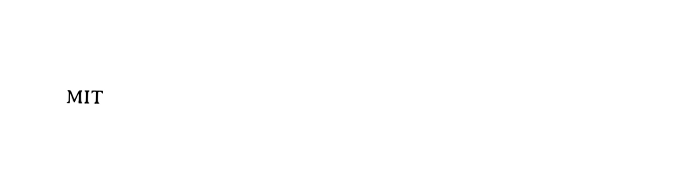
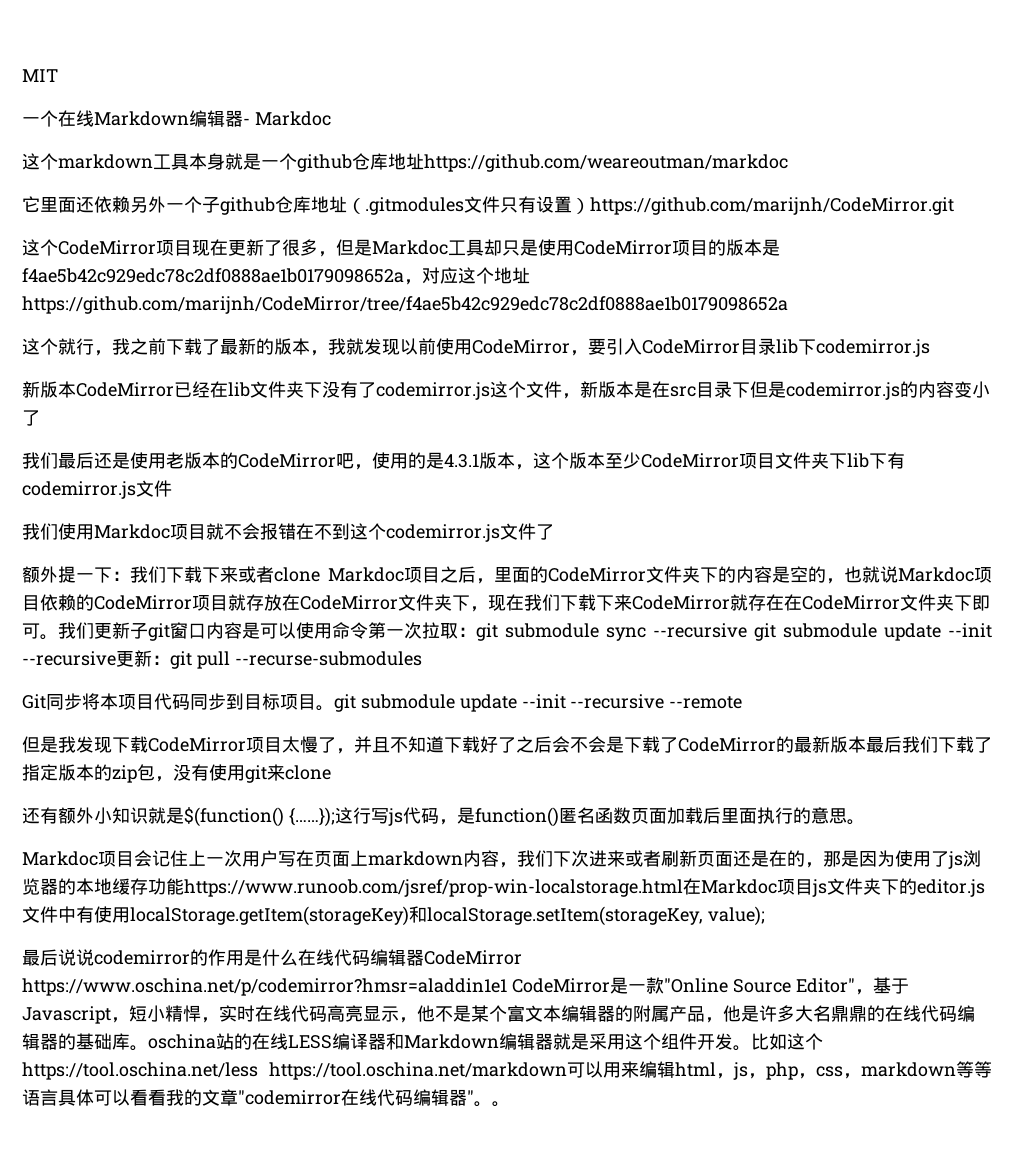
+ 一个在线Markdown编辑器- Markdoc
+ 这个markdown工具本身就是一个github仓库地址https://github.com/weareoutman/markdoc
+ 它里面还依赖另外一个子github仓库地址（.gitmodules文件只有设置）https://github.com/marijnh/CodeMirror.git
+ 这个CodeMirror项目现在更新了很多，但是Markdoc工具却只是使用CodeMirror项目的版本是f4ae5b42c929edc78c2df0888ae1b0179098652a，对应这个地址https://github.com/marijnh/CodeMirror/tree/f4ae5b42c929edc78c2df0888ae1b0179098652a
+ 这个就行，我之前下载了最新的版本，我就发现以前使用CodeMirror，要引入CodeMirror目录lib下codemirror.js
+ 新版本CodeMirror已经在lib文件夹下没有了codemirror.js这个文件，新版本是在src目录下但是codemirror.js的内容变小了
+ 我们最后还是使用老版本的CodeMirror吧，使用的是4.3.1版本，这个版本至少CodeMirror项目文件夹下lib下有codemirror.js文件
+ 我们使用Markdoc项目就不会报错在不到这个codemirror.js文件了
+ 额外提一下：我们下载下来或者clone Markdoc项目之后，里面的CodeMirror文件夹下的内容是空的，也就说Markdoc项目依赖的CodeMirror项目就存放在CodeMirror文件夹下，现在我们下载下来CodeMirror就存在在CodeMirror文件夹下即可。我们更新子git窗口内容是可以使用命令第一次拉取：git submodule sync --recursive git submodule update --init --recursive更新：git pull --recurse-submodules
+ Git同步将本项目代码同步到目标项目。git submodule update --init --recursive --remote
+ 但是我发现下载CodeMirror项目太慢了，并且不知道下载好了之后会不会是下载了CodeMirror的最新版本最后我们下载了指定版本的zip包，没有使用git来clone
+ 还有额外小知识就是$(function() {……});这行写js代码，是function()匿名函数页面加载后里面执行的意思。
+ Markdoc项目会记住上一次用户写在页面上markdown内容，我们下次进来或者刷新页面还是在的，那是因为使用了js浏览器的本地缓存功能https://www.runoob.com/jsref/prop-win-localstorage.html在Markdoc项目js文件夹下的editor.js文件中有使用localStorage.getItem(storageKey)和localStorage.setItem(storageKey, value);
+ 最后说说codemirror的作用是什么在线代码编辑器CodeMirror https://www.oschina.net/p/codemirror?hmsr=aladdin1e1 CodeMirror是一款"Online Source Editor"，基于Javascript，短小精悍，实时在线代码高亮显示，他不是某个富文本编辑器的附属产品，他是许多大名鼎鼎的在线代码编辑器的基础库。oschina站的在线LESS编译器和Markdown编辑器就是采用这个组件开发。比如这个https://tool.oschina.net/less https://tool.oschina.net/markdown可以用来编辑html，js，php，css，markdown等等语言具体可以看看我的文章"codemirror在线代码编辑器"。。

